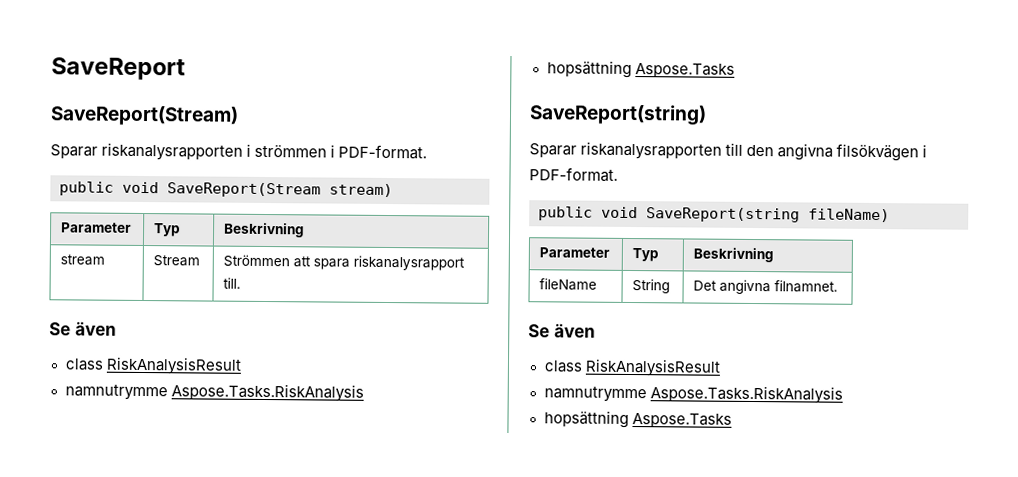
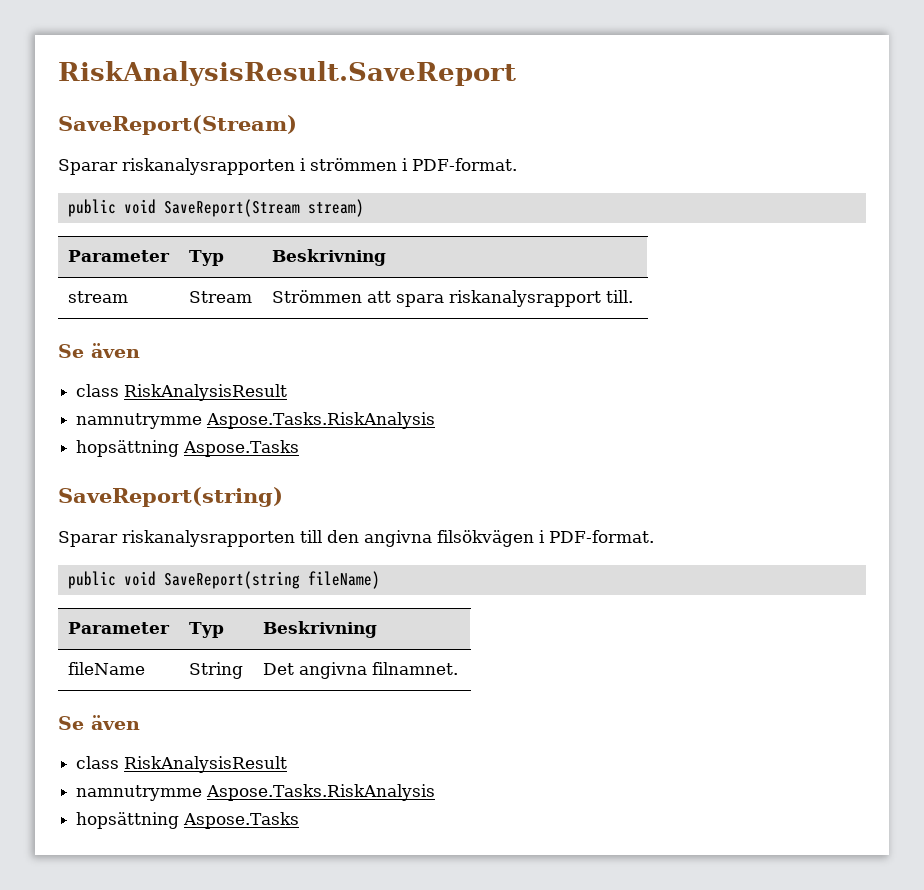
- SaveReport
+ RiskAnalysisResult.SaveReport

